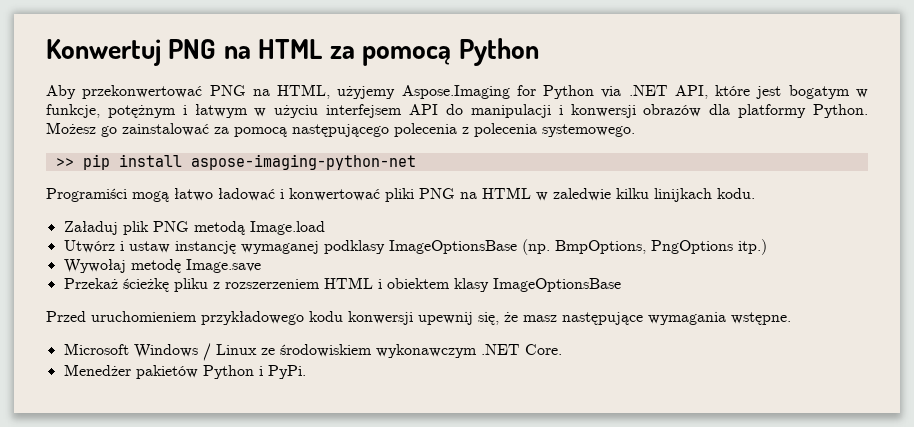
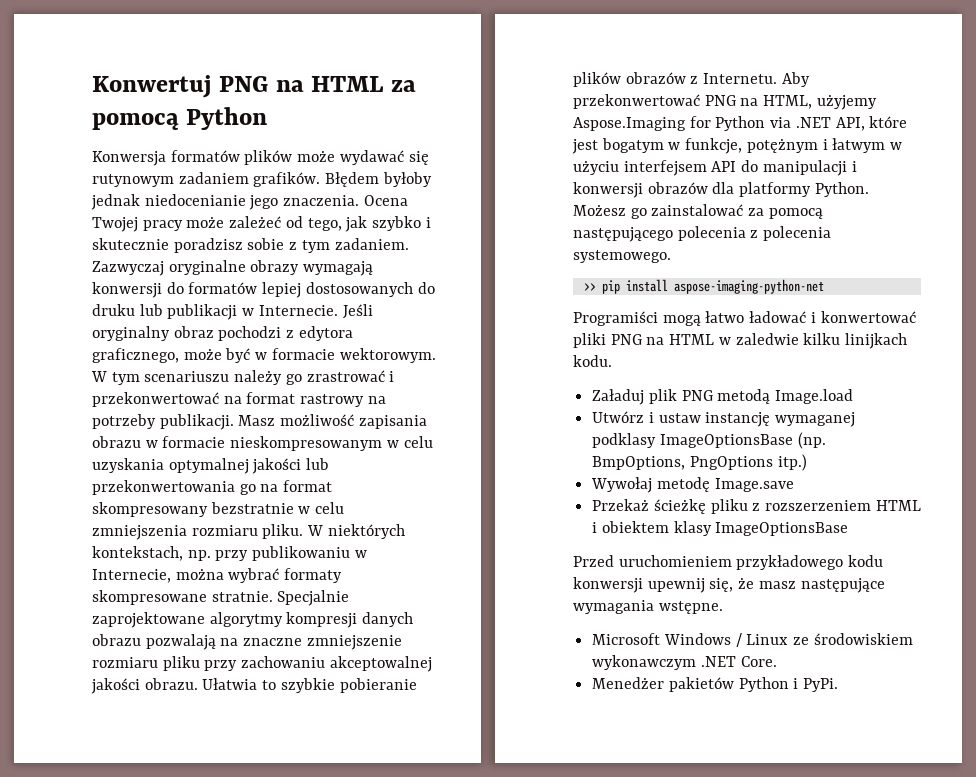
+ Konwersja formatów plików może wydawać się rutynowym zadaniem grafików. Błędem byłoby jednak niedocenianie jego znaczenia. Ocena Twojej pracy może zależeć od tego, jak szybko i skutecznie poradzisz sobie z tym zadaniem. Zazwyczaj oryginalne obrazy wymagają konwersji do formatów lepiej dostosowanych do druku lub publikacji w Internecie. Jeśli oryginalny obraz pochodzi z edytora graficznego, może być w formacie wektorowym. W tym scenariuszu należy go zrastrować i przekonwertować na format rastrowy na potrzeby publikacji. Masz możliwość zapisania obrazu w formacie nieskompresowanym w celu uzyskania optymalnej jakości lub przekonwertowania go na format skompresowany bezstratnie w celu zmniejszenia rozmiaru pliku. W niektórych kontekstach, np. przy publikowaniu w Internecie, można wybrać formaty skompresowane stratnie. Specjalnie zaprojektowane algorytmy kompresji danych obrazu pozwalają na znaczne zmniejszenie rozmiaru pliku przy zachowaniu akceptowalnej jakości obrazu. Ułatwia to szybkie pobieranie plików obrazów z Internetu.

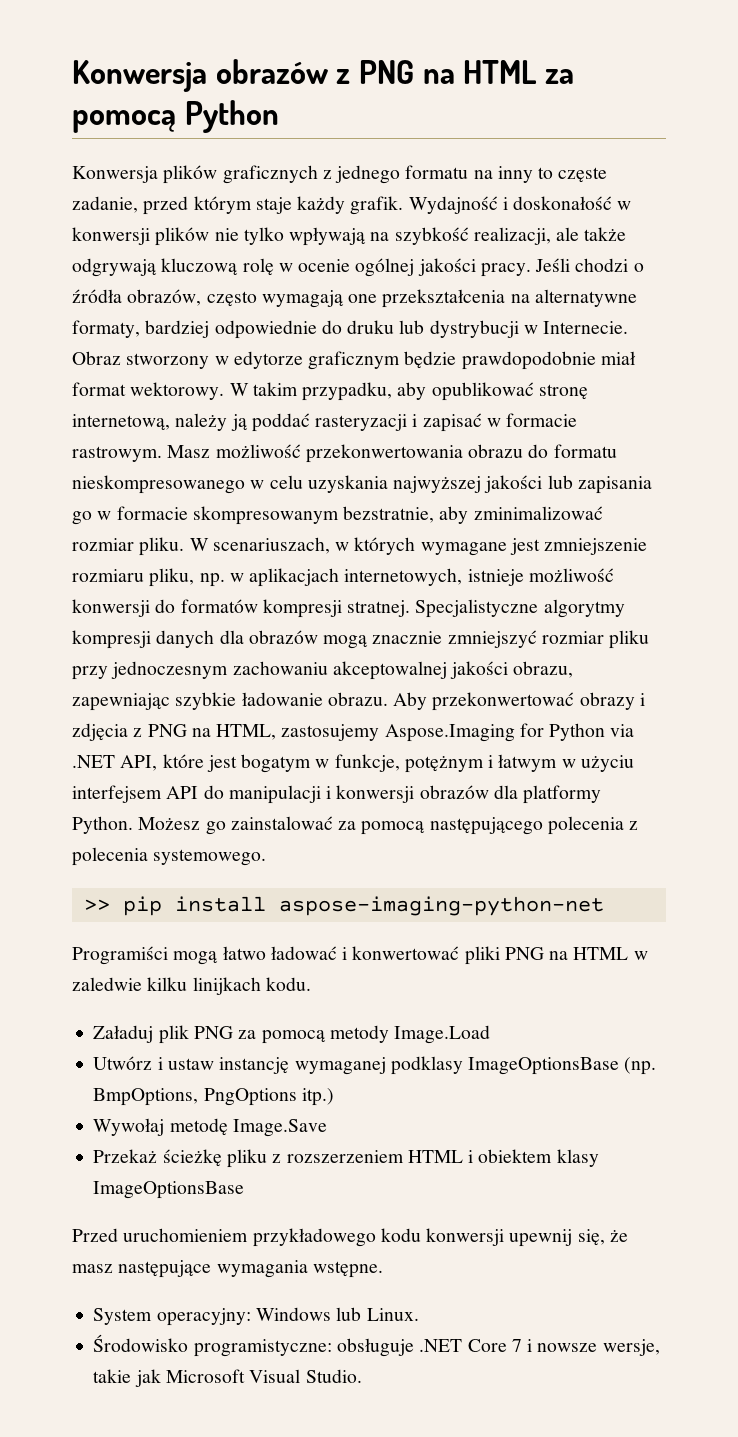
- Konwertuj PNG na HTML za pomocą Python
+ Konwersja obrazów z PNG na HTML za pomocą Python
- Konwersja formatów plików może wydawać się rutynowym zadaniem grafików. Błędem byłoby jednak niedocenianie jego znaczenia. Ocena Twojej pracy może zależeć od tego, jak szybko i skutecznie poradzisz sobie z tym zadaniem. Zazwyczaj oryginalne obrazy wymagają konwersji do formatów lepiej dostosowanych do druku lub publikacji w Internecie. Jeśli oryginalny obraz pochodzi z edytora graficznego, może być w formacie wektorowym. W tym scenariuszu należy go zrastrować i przekonwertować na format rastrowy na potrzeby publikacji. Masz możliwość zapisania obrazu w formacie nieskompresowanym w celu uzyskania optymalnej jakości lub przekonwertowania go na format skompresowany bezstratnie w celu zmniejszenia rozmiaru pliku. W niektórych kontekstach, np. przy publikowaniu w Internecie, można wybrać formaty skompresowane stratnie. Specjalnie zaprojektowane algorytmy kompresji danych obrazu pozwalają na znaczne zmniejszenie rozmiaru pliku przy zachowaniu akceptowalnej jakości obrazu. Ułatwia to szybkie pobieranie plików obrazów z Internetu. Aby przekonwertować PNG na HTML, użyjemy Aspose.Imaging for Python via .NET API, które jest bogatym w funkcje, potężnym i łatwym w użyciu interfejsem API do manipulacji i konwersji obrazów dla platformy Python.
+ Konwersja plików graficznych z jednego formatu na inny to częste zadanie, przed którym staje każdy grafik. Wydajność i doskonałość w konwersji plików nie tylko wpływają na szybkość realizacji, ale także odgrywają kluczową rolę w ocenie ogólnej jakości pracy. Jeśli chodzi o źródła obrazów, często wymagają one przekształcenia na alternatywne formaty, bardziej odpowiednie do druku lub dystrybucji w Internecie. Obraz stworzony w edytorze graficznym będzie prawdopodobnie miał format wektorowy. W takim przypadku, aby opublikować stronę internetową, należy ją poddać rasteryzacji i zapisać w formacie rastrowym. Masz możliwość przekonwertowania obrazu do formatu nieskompresowanego w celu uzyskania najwyższej jakości lub zapisania go w formacie skompresowanym bezstratnie, aby zminimalizować rozmiar pliku. W scenariuszach, w których wymagane jest zmniejszenie rozmiaru pliku, np. w aplikacjach internetowych, istnieje możliwość konwersji do formatów kompresji stratnej. Specjalistyczne algorytmy kompresji danych dla obrazów mogą znacznie zmniejszyć rozmiar pliku przy jednoczesnym zachowaniu akceptowalnej jakości obrazu, zapewniając szybkie ładowanie obrazu. Aby przekonwertować obrazy i zdjęcia z PNG na HTML, zastosujemy Aspose.Imaging for Python via .NET API, które jest bogatym w funkcje, potężnym i łatwym w użyciu interfejsem API do manipulacji i konwersji obrazów dla platformy Python.
- Załaduj plik PNG metodą Image.load
+ Załaduj plik PNG za pomocą metody Image.Load
- Wywołaj metodę Image.save
+ Wywołaj metodę Image.Save
- Microsoft Windows / Linux ze środowiskiem wykonawczym .NET Core.
- Menedżer pakietów Python i PyPi.
+ System operacyjny: Windows lub Linux.
+ Środowisko programistyczne: obsługuje .NET Core 7 i nowsze wersje, takie jak Microsoft Visual Studio.

